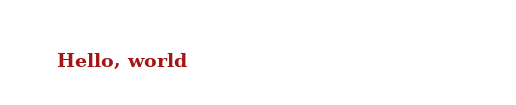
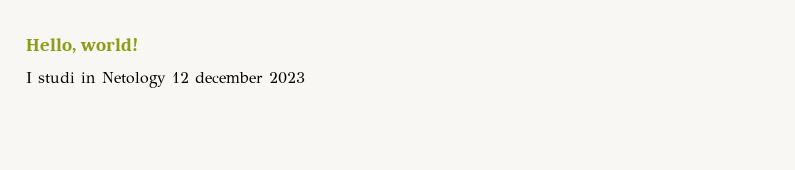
- Hello, world
+ Hello, world!
+ I studi in Netology 12 december 2023

